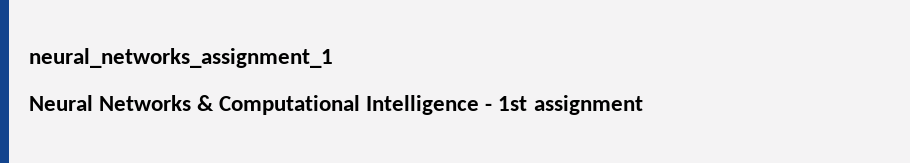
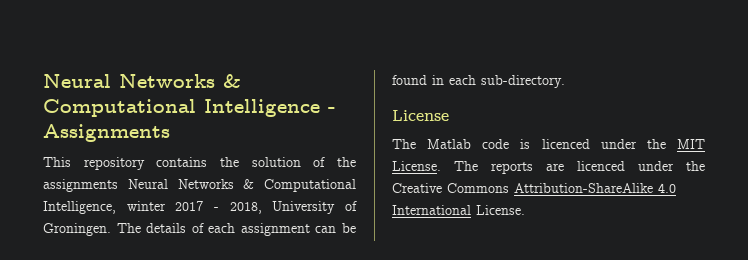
- neural_networks_assignment_1
- Neural Networks & Computational Intelligence - 1st assignment
+ Neural Networks & Computational Intelligence - Assignments
+ This repository contains the solution of the assignments Neural Networks & Computational Intelligence, winter 2017 - 2018, University of Groningen. The details of each assignment can be found in each sub-directory.
+ License
+ The Matlab code is licenced under the MIT License. The reports are licenced under the Creative Commons Attribution-ShareAlike 4.0 International License.

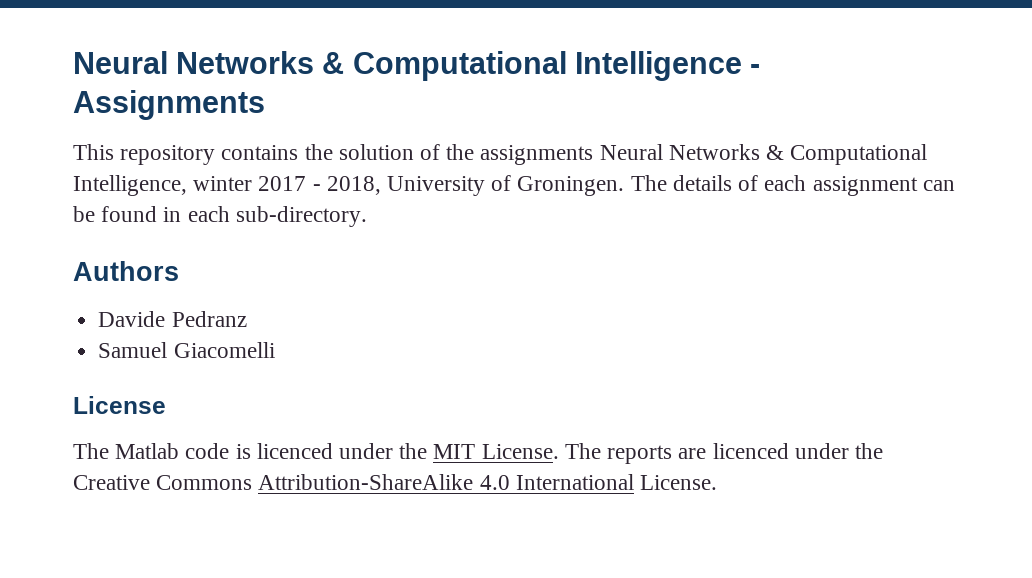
+ Authors
+ Davide Pedranz
+ Samuel Giacomelli

